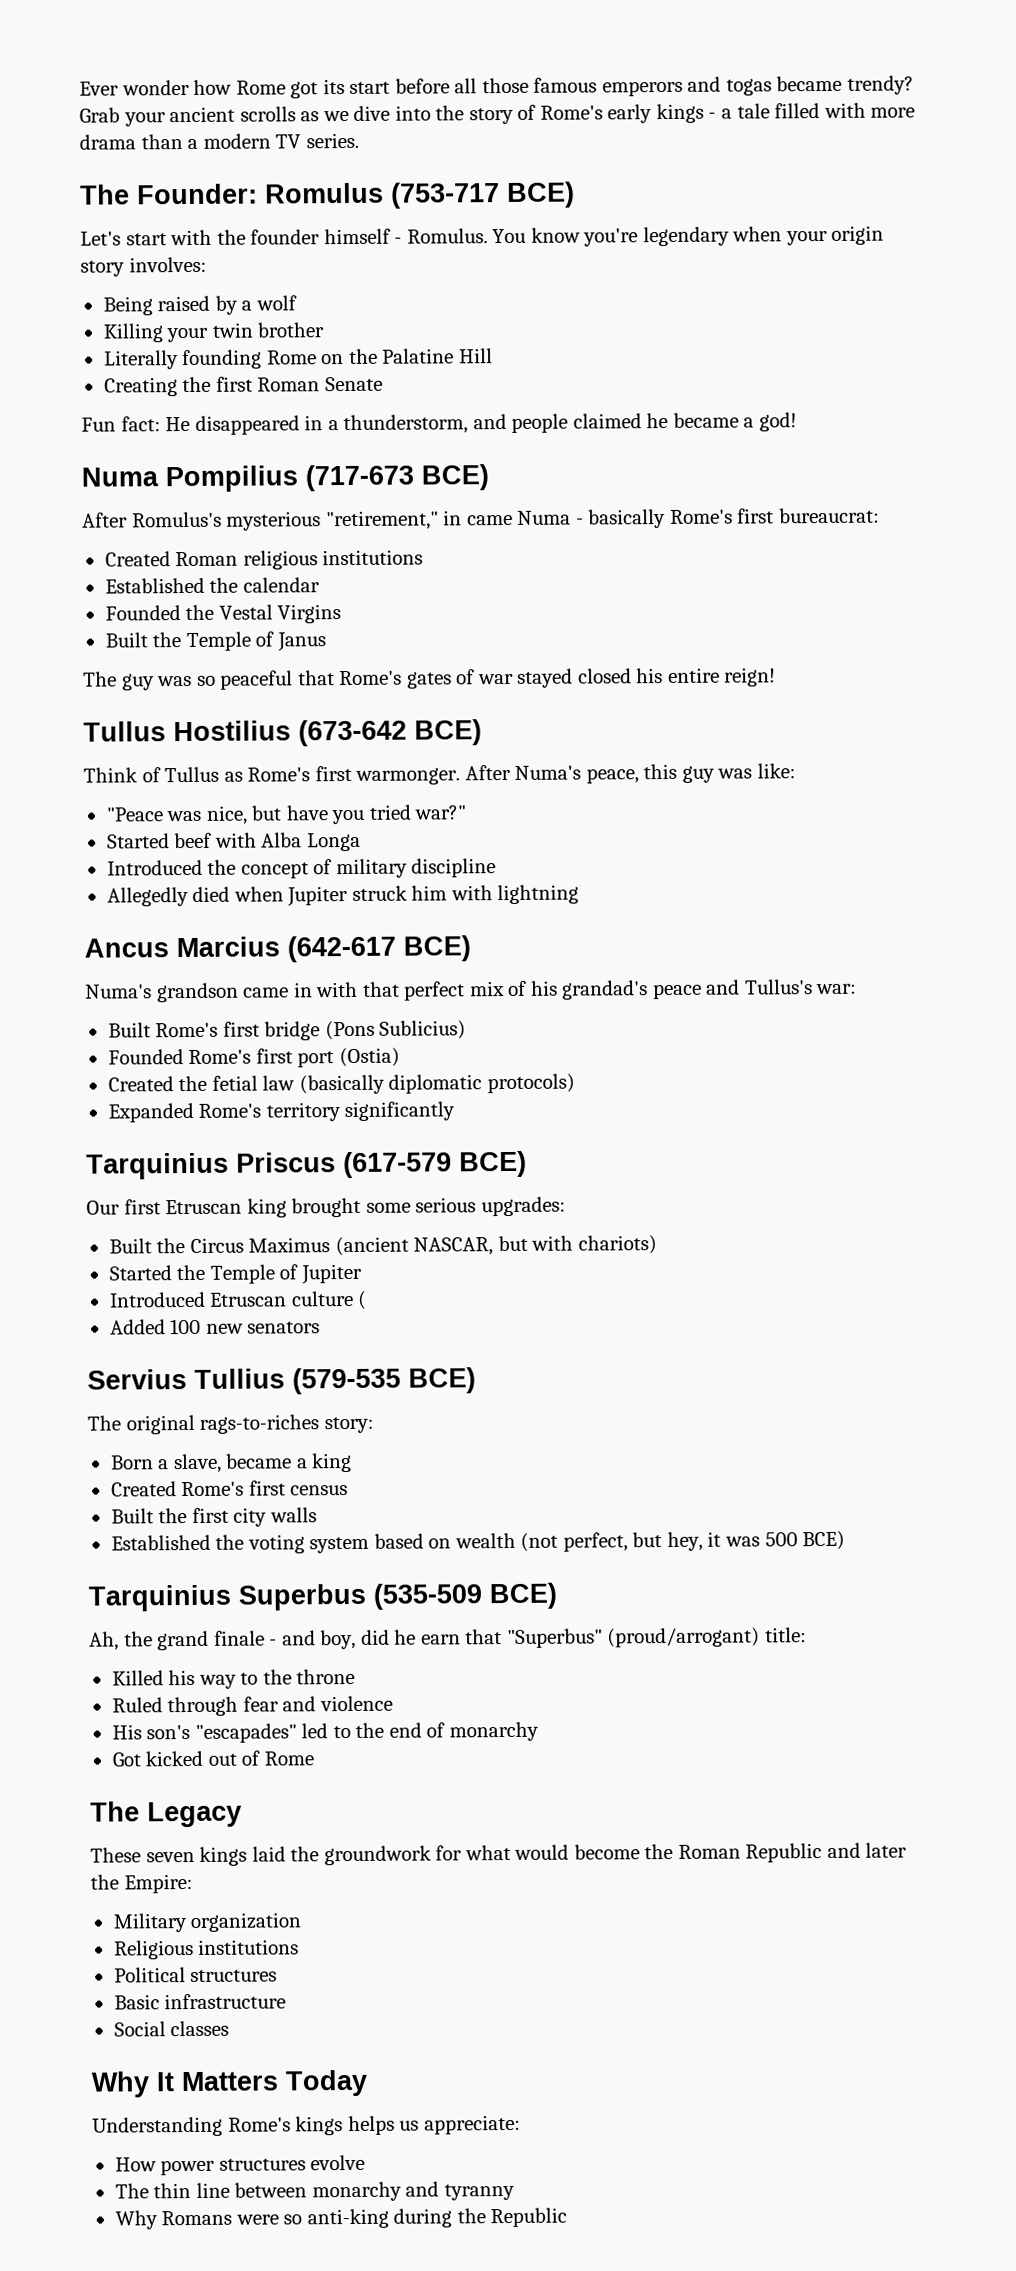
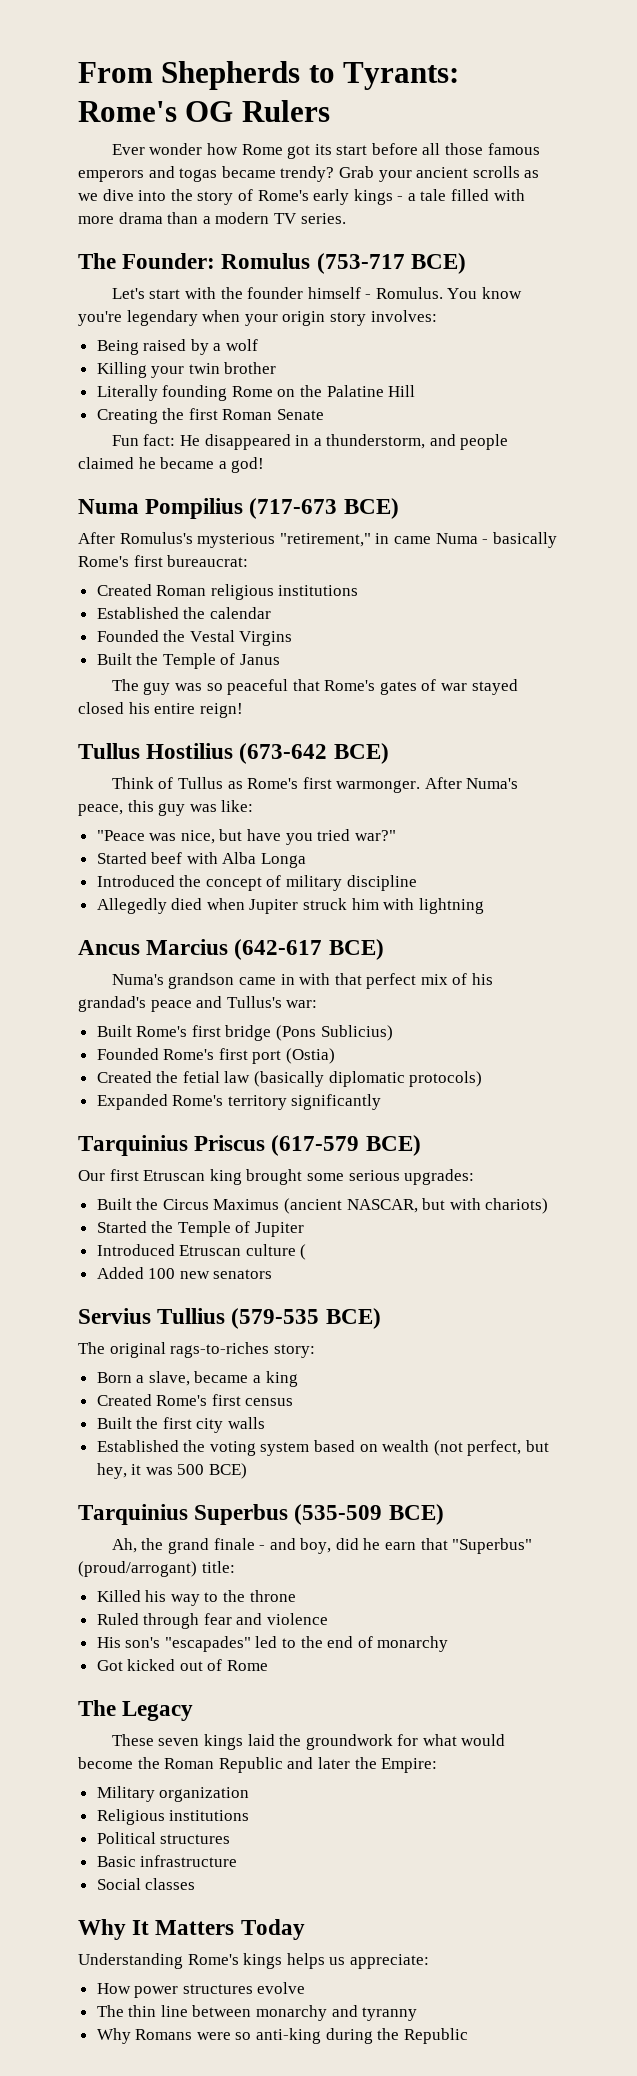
+ From Shepherds to Tyrants: Rome's OG Rulers

